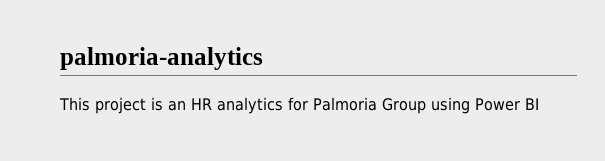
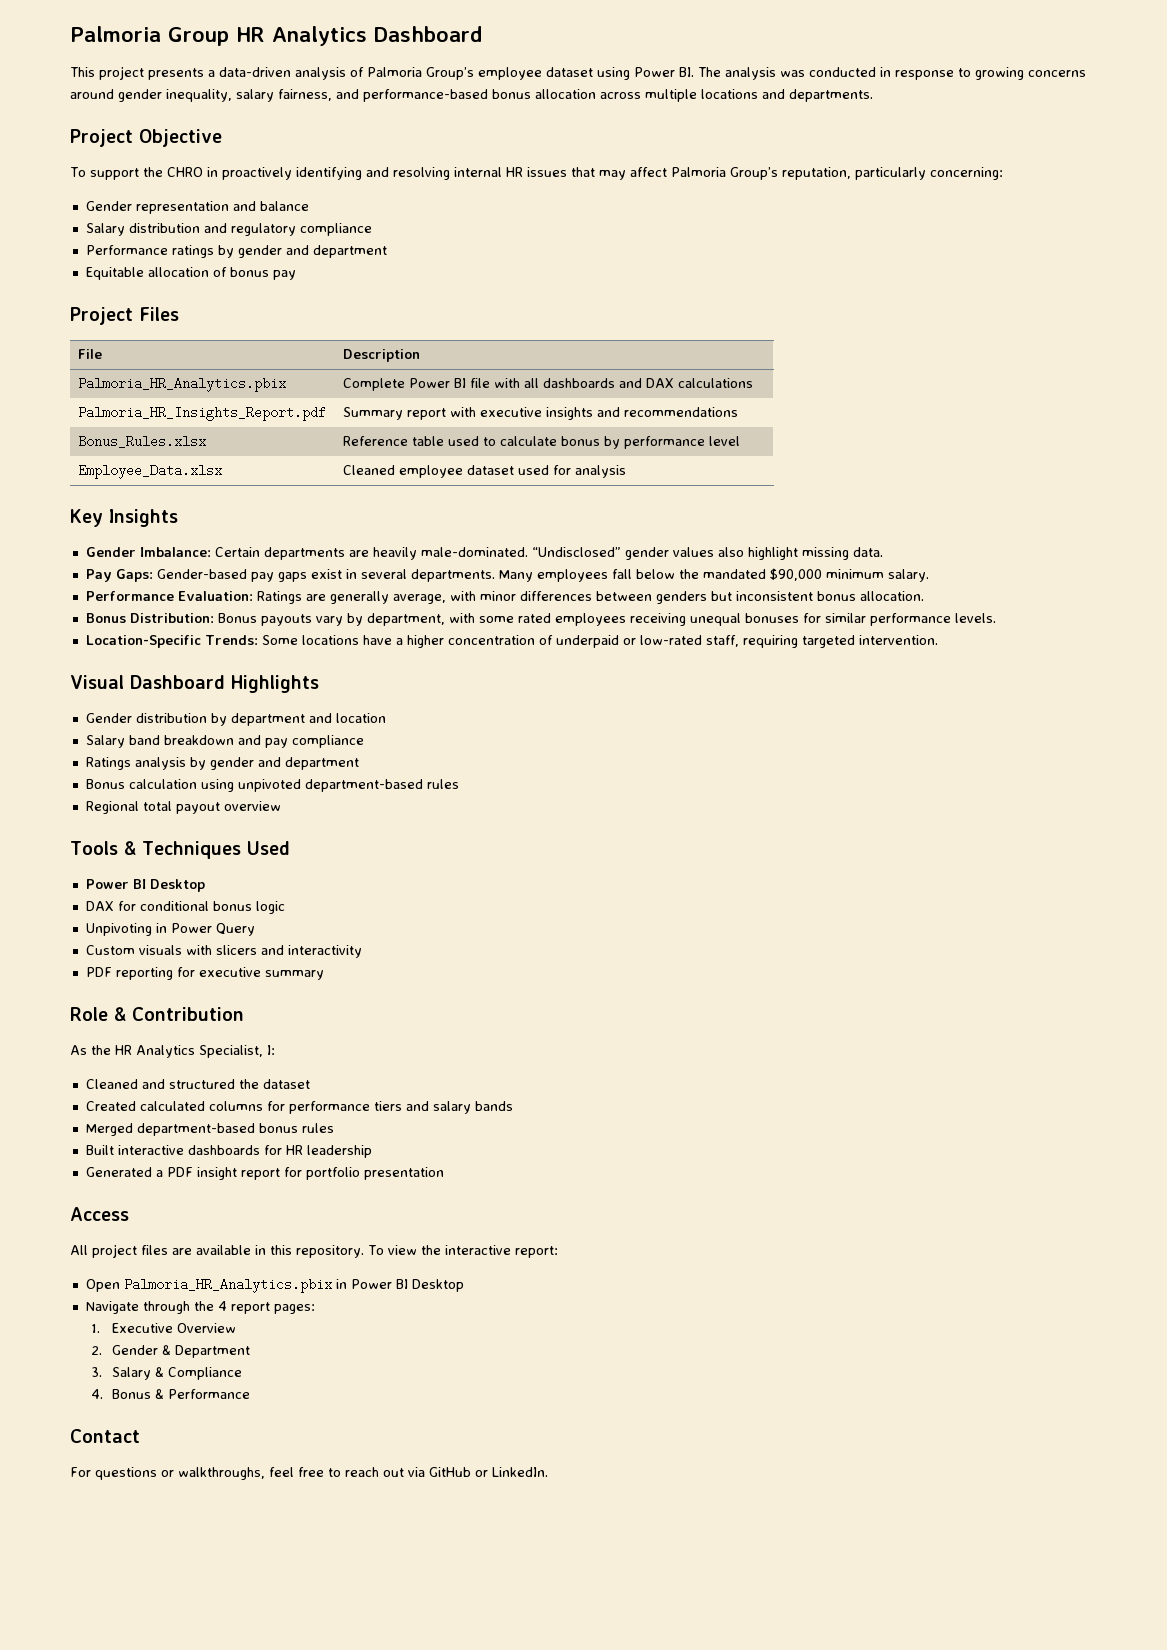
- palmoria-analytics
- This project is an HR analytics for Palmoria Group using Power BI
+ Palmoria Group HR Analytics Dashboard
+ This project presents a data-driven analysis of Palmoria Group’s employee dataset using Power BI. The analysis was conducted in response to growing concerns around gender inequality, salary fairness, and performance-based bonus allocation across multiple locations and departments.
+ Project Objective
+ To support the CHRO in proactively identifying and resolving internal HR issues that may affect Palmoria Group’s reputation, particularly concerning:
+ Gender representation and balance
+ Salary distribution and regulatory compliance
+ Performance ratings by gender and department
+ Equitable allocation of bonus pay
+ Project Files
+ File | Description
+ Palmoria_HR_Analytics.pbix | Complete Power BI file with all dashboards and DAX calculations
+ Palmoria_HR_Insights_Report.pdf | Summary report with executive insights and recommendations
+ Bonus_Rules.xlsx | Reference table used to calculate bonus by performance level
+ Employee_Data.xlsx | Cleaned employee dataset used for analysis
+ Key Insights
+ Gender Imbalance: Certain departments are heavily male-dominated. “Undisclosed” gender values also highlight missing data.
+ Pay Gaps: Gender-based pay gaps exist in several departments. Many employees fall below the mandated $90,000 minimum salary.
+ Performance Evaluation: Ratings are generally average, with minor differences between genders but inconsistent bonus allocation.
+ Bonus Distribution: Bonus payouts vary by department, with some rated employees receiving unequal bonuses for similar performance levels.
+ Location-Specific Trends: Some locations have a higher concentration of underpaid or low-rated staff, requiring targeted intervention.
+ Visual Dashboard Highlights
+ Gender distribution by department and location
+ Salary band breakdown and pay compliance
+ Ratings analysis by gender and department
+ Bonus calculation using unpivoted department-based rules
+ Regional total payout overview
+ Tools & Techniques Used
+ Power BI Desktop
+ DAX for conditional bonus logic
+ Unpivoting in Power Query
+ Custom visuals with slicers and interactivity
+ PDF reporting for executive summary
+ Role & Contribution
+ As the HR Analytics Specialist, I:
+ Cleaned and structured the dataset
+ Created calculated columns for performance tiers and salary bands
+ Merged department-based bonus rules
+ Built interactive dashboards for HR leadership
+ Generated a PDF insight report for portfolio presentation
+ Access
+ All project files are available in this repository. To view the interactive report:
+ Open Palmoria_HR_Analytics.pbix in Power BI Desktop
+ Navigate through the 4 report pages:
+ 1. Executive Overview
+ 2. Gender & Department
+ 3. Salary & Compliance
+ 4. Bonus & Performance
+ Contact
+ For questions or walkthroughs, feel free to reach out via GitHub or LinkedIn.

